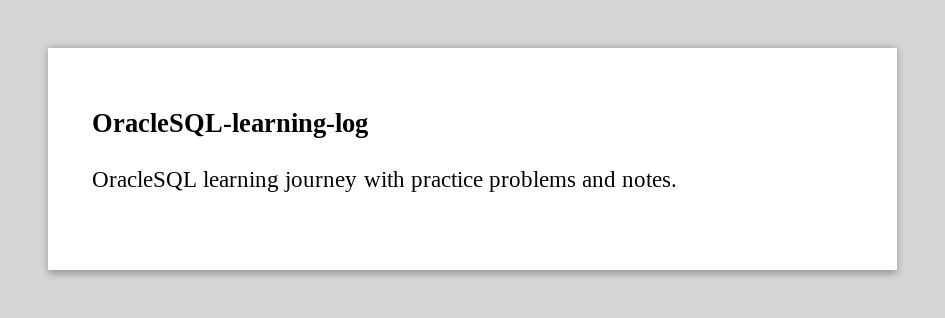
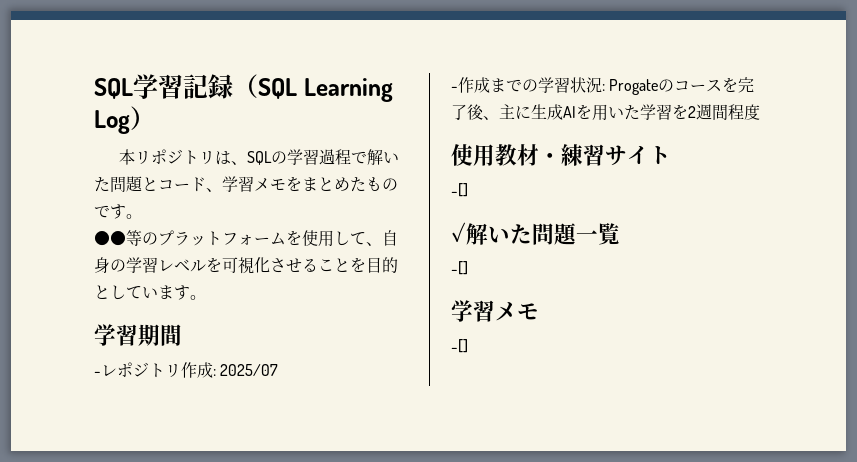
- OracleSQL-learning-log
- OracleSQL learning journey with practice problems and notes.
+ SQL学習記録（SQL Learning Log）
+ 本リポジトリは、SQLの学習過程で解いた問題とコード、学習メモをまとめたものです。
+ ●●等のプラットフォームを使用して、自身の学習レベルを可視化させることを目的としています。
+ 学習期間
+ -レポジトリ作成: 2025/07
+ -作成までの学習状況: Progateのコースを完了後、主に生成AIを用いた学習を2週間程度
+ 使用教材・練習サイト
+ -[]
+ ✓解いた問題一覧
+ -[]
+ 学習メモ
+ -[]

